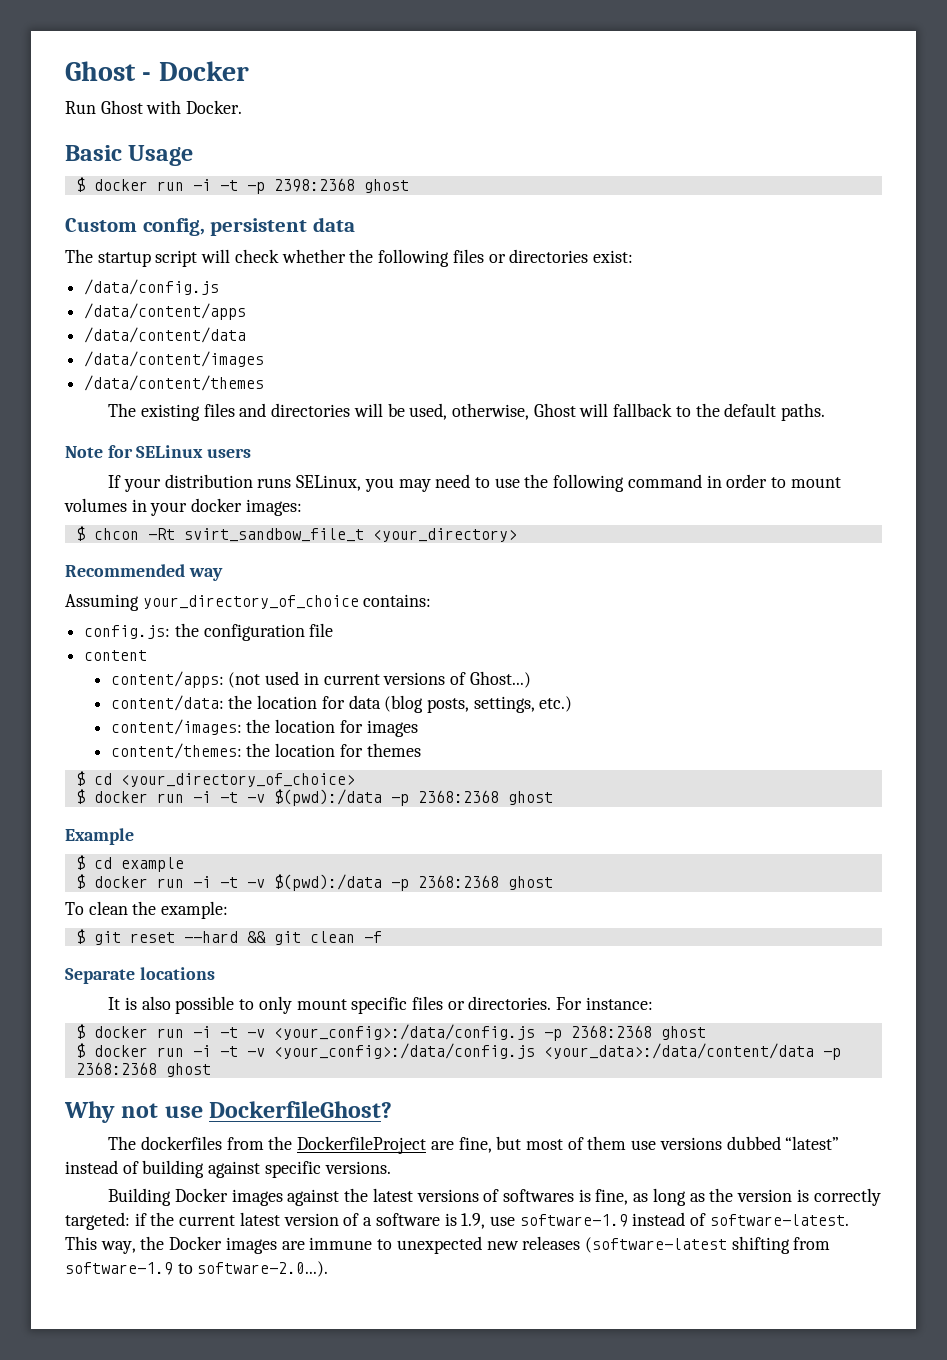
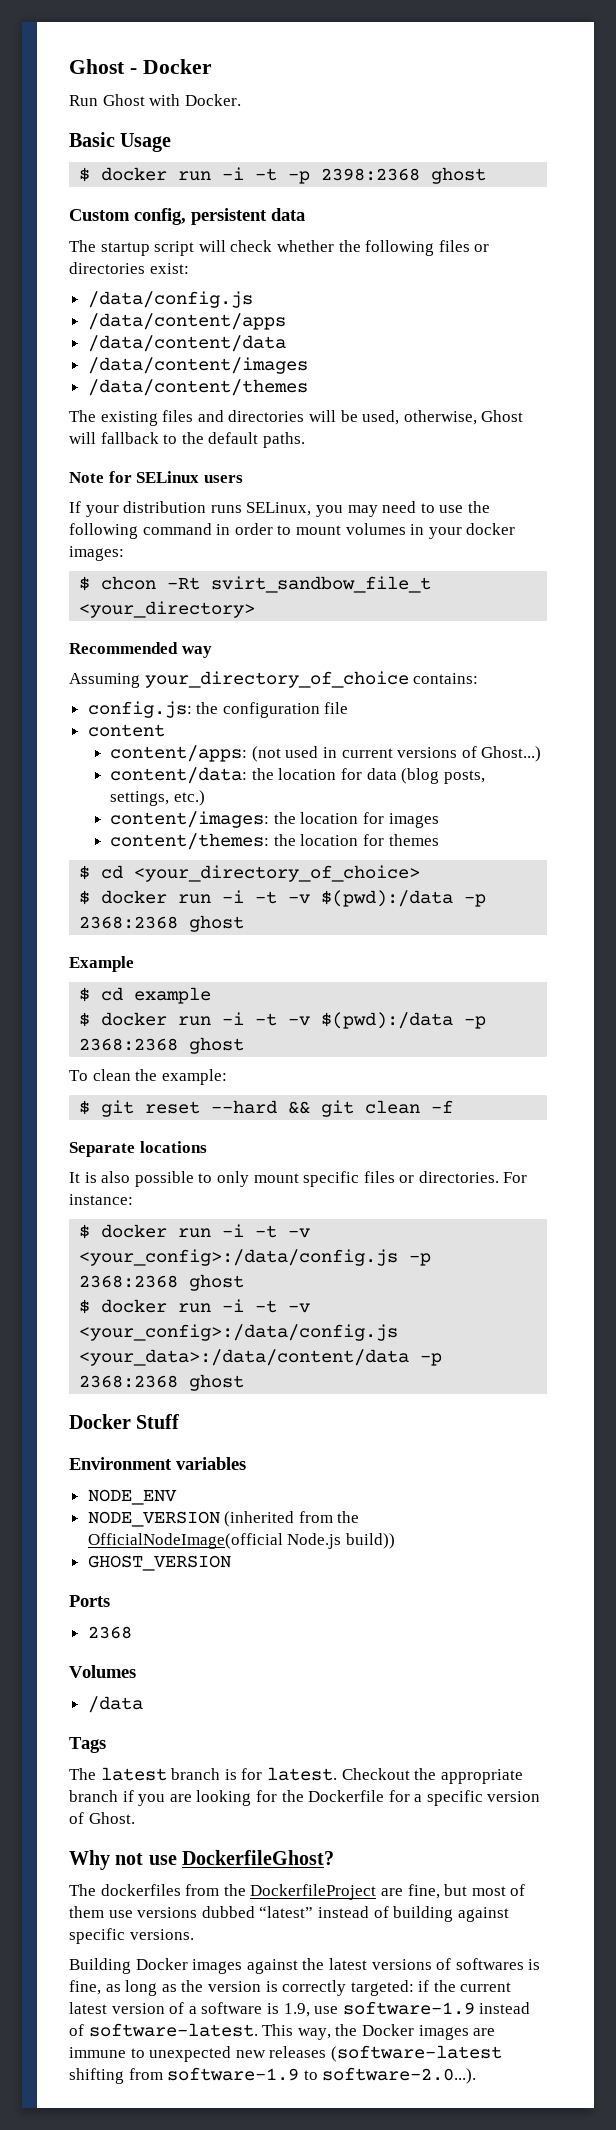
+ Docker Stuff
+ Environment variables
+ NODE_ENV
+ NODE_VERSION (inherited from the OfficialNodeImage(official Node.js build))
+ GHOST_VERSION
+ Ports
+ 2368
+ Volumes
+ /data
+ Tags
+ The latest branch is for latest. Checkout the appropriate branch if you are looking for the Dockerfile for a specific version of Ghost.

